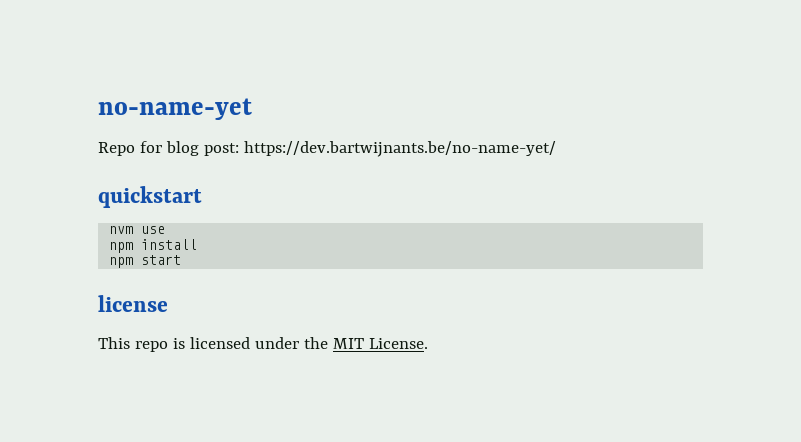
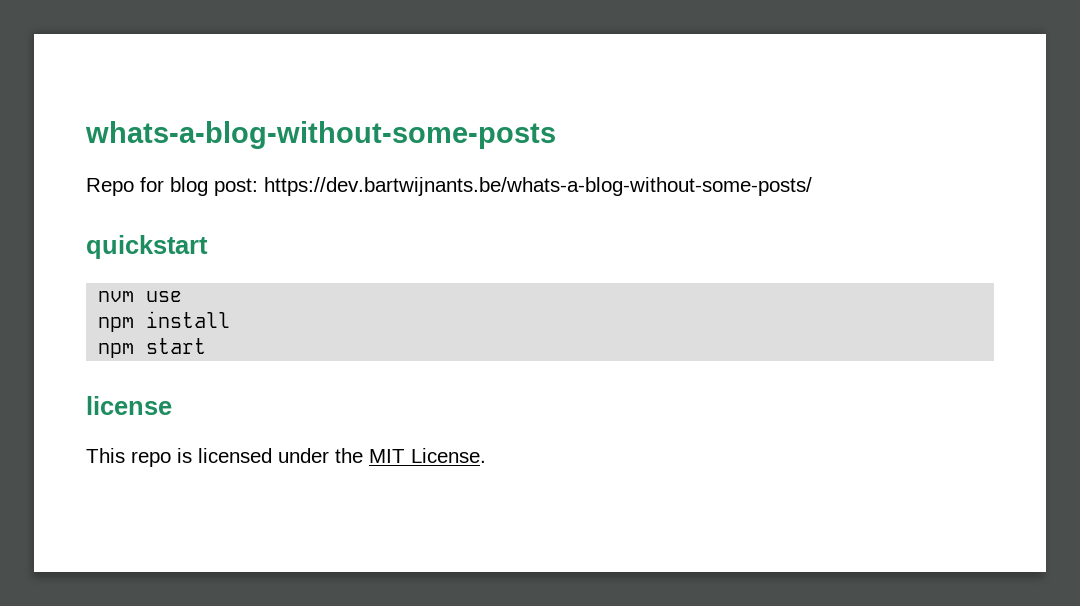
- no-name-yet
+ whats-a-blog-without-some-posts
- Repo for blog post: https://dev.bartwijnants.be/no-name-yet/
+ Repo for blog post: https://dev.bartwijnants.be/whats-a-blog-without-some-posts/

